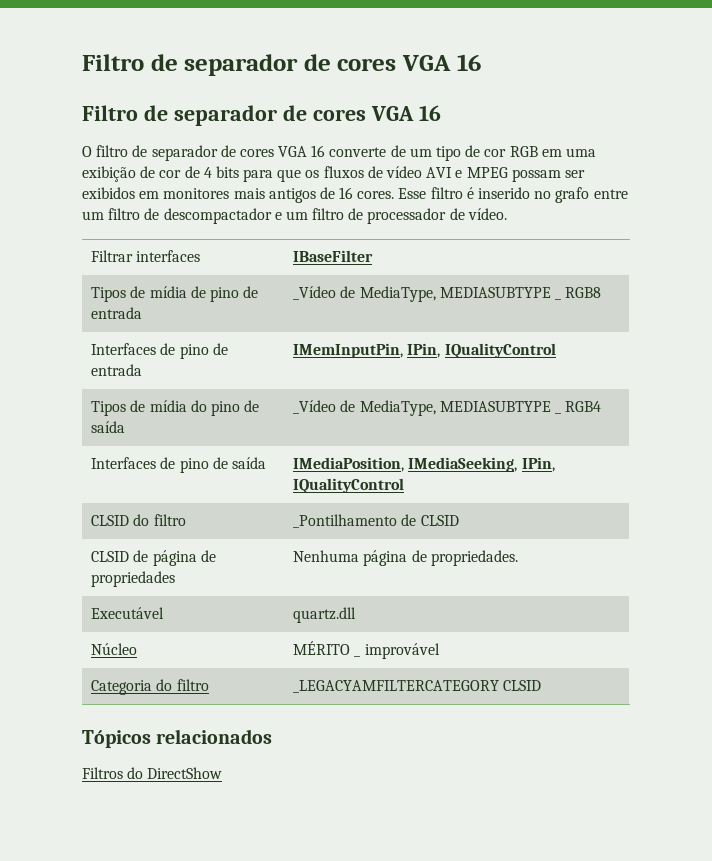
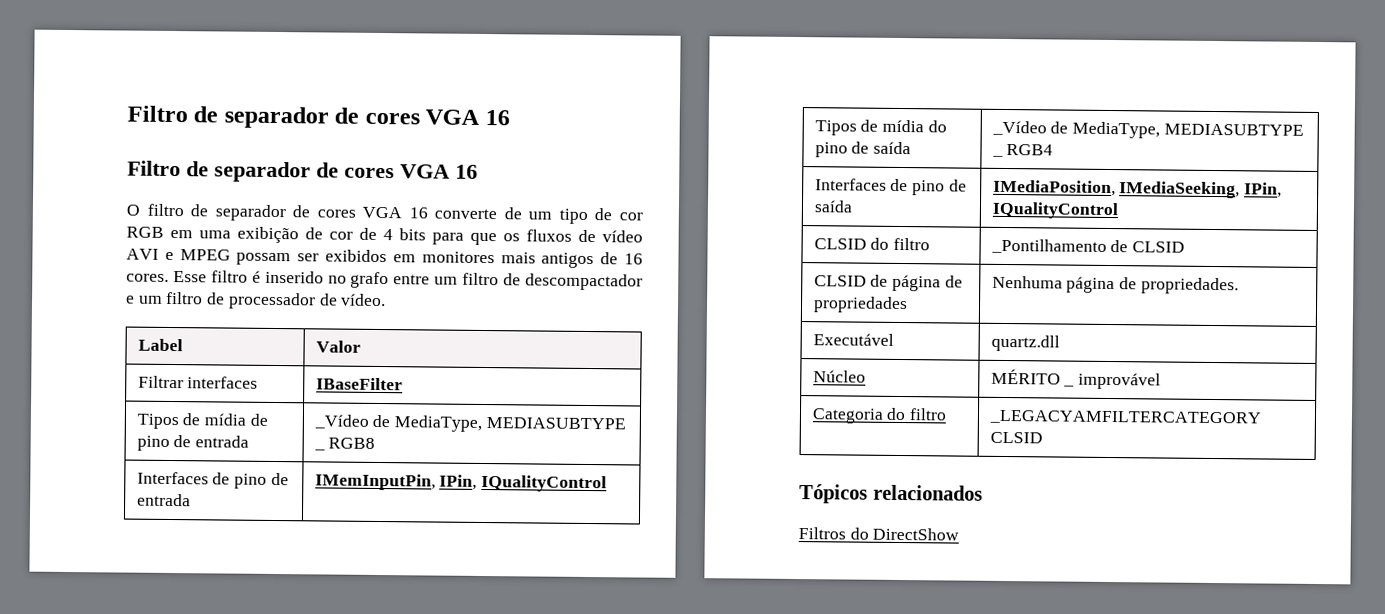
+ Label | Valor

